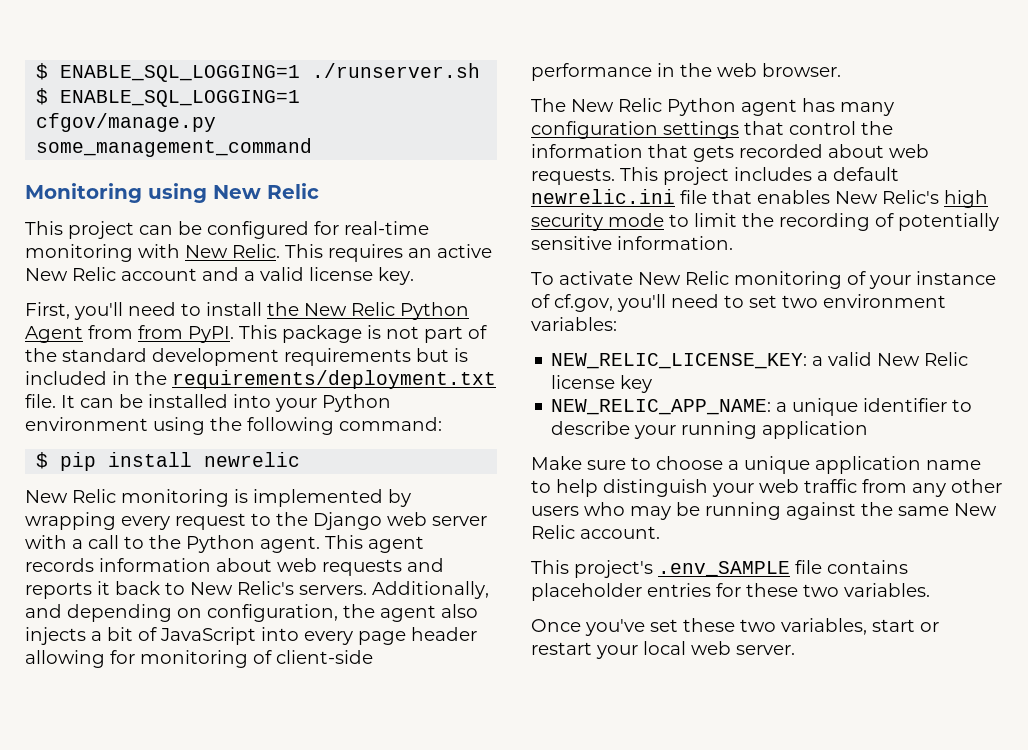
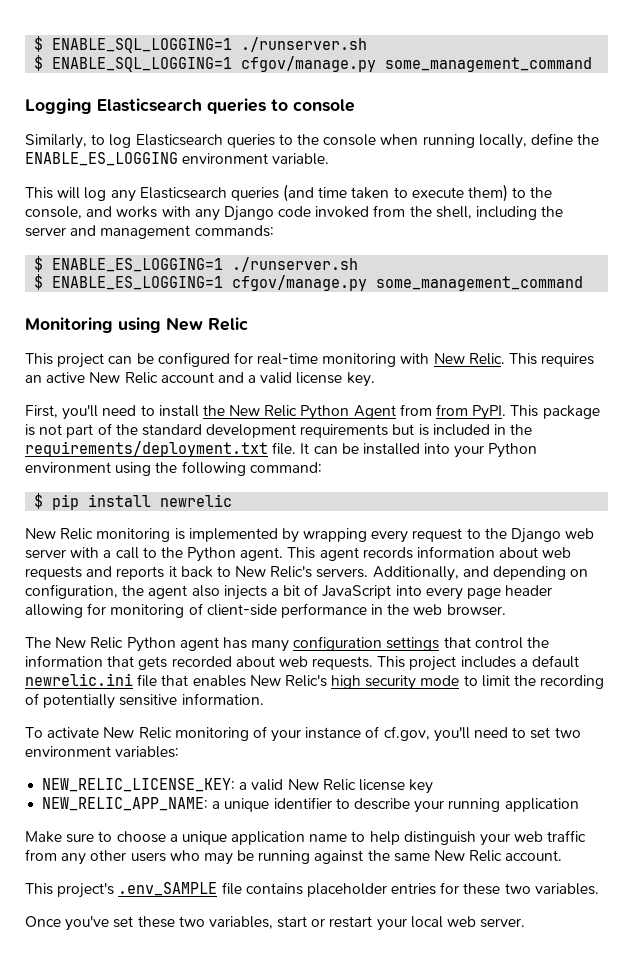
+ Logging Elasticsearch queries to console
+ Similarly, to log Elasticsearch queries to the console when running locally, define the ENABLE_ES_LOGGING environment variable.
+ This will log any Elasticsearch queries (and time taken to execute them) to the console, and works with any Django code invoked from the shell, including the server and management commands:
+ $ ENABLE_ES_LOGGING=1 ./runserver.sh
+ $ ENABLE_ES_LOGGING=1 cfgov/manage.py some_management_command

